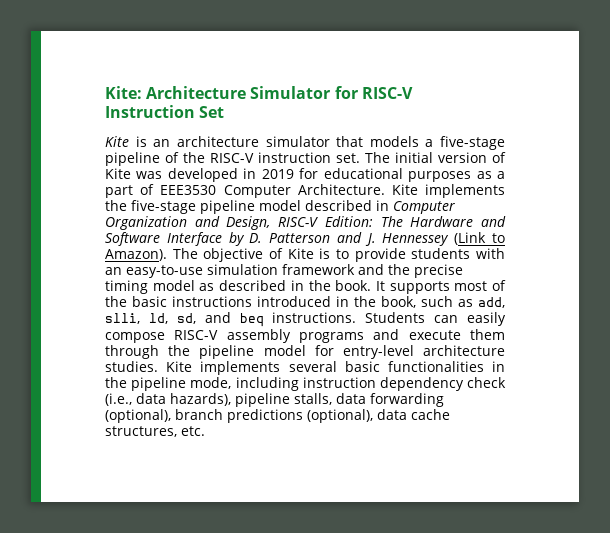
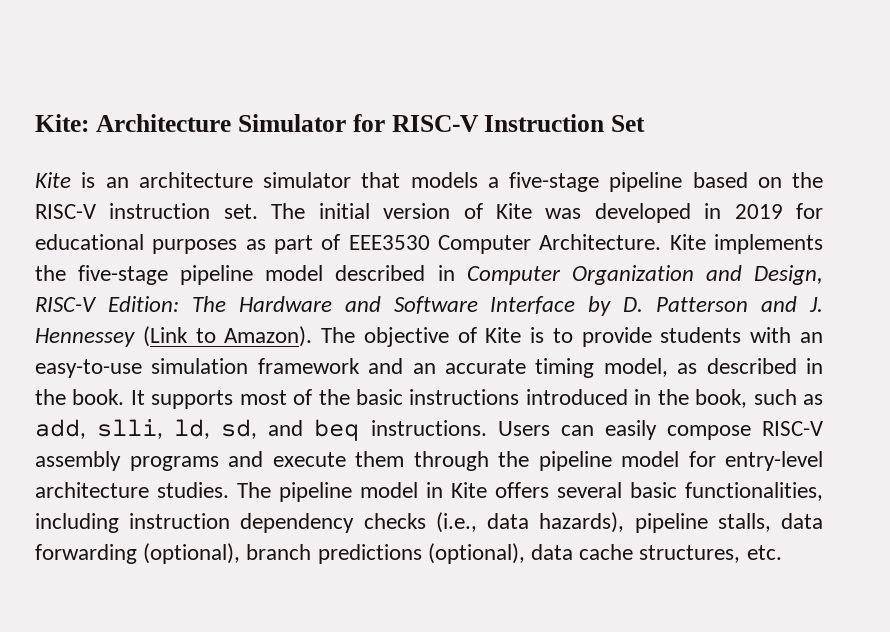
- Kite is an architecture simulator that models a five-stage pipeline of the RISC-V instruction set.
+ Kite is an architecture simulator that models a five-stage pipeline based on the RISC-V instruction set.
- The initial version of Kite was developed in 2019 for educational purposes as a part of EEE3530 Computer Architecture.
+ The initial version of Kite was developed in 2019 for educational purposes as part of EEE3530 Computer Architecture.
- The objective of Kite is to provide students with an easy-to-use simulation framework and the precise timing model as described in the book.
+ The objective of Kite is to provide students with an easy-to-use simulation framework and an accurate timing model, as described in the book.
- Students can easily compose RISC-V assembly programs and execute them through the pipeline model for entry-level architecture studies.
+ Users can easily compose RISC-V assembly programs and execute them through the pipeline model for entry-level architecture studies.
- Kite implements several basic functionalities in the pipeline mode, including instruction dependency check (i.e., data hazards), pipeline stalls, data forwarding (optional), branch predictions (optional), data cache structures, etc.
+ The pipeline model in Kite offers several basic functionalities, including instruction dependency checks (i.e., data hazards), pipeline stalls, data forwarding (optional), branch predictions (optional), data cache structures, etc.

